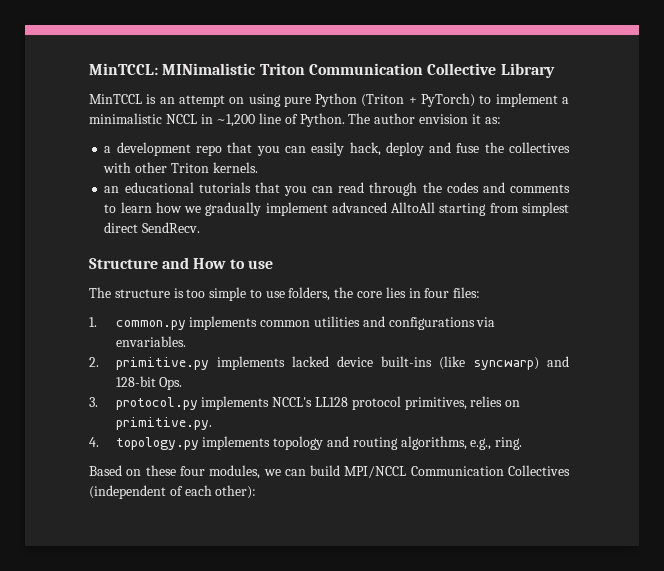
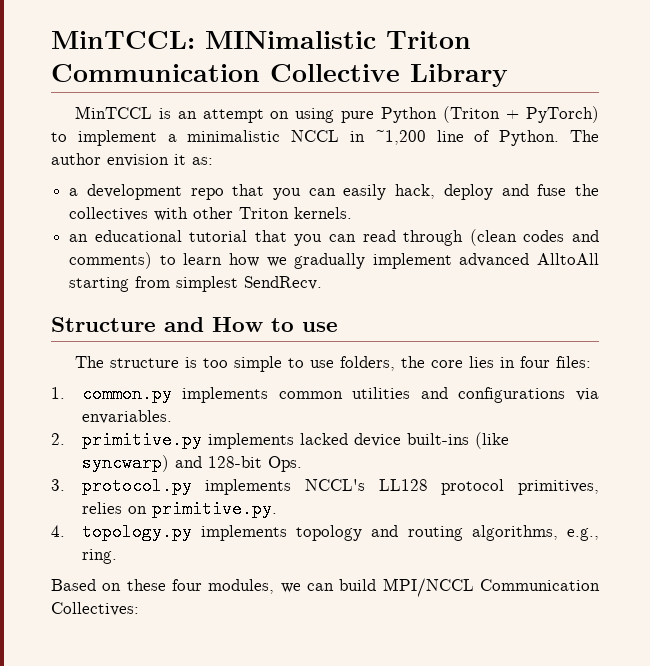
- an educational tutorials that you can read through the codes and comments to learn how we gradually implement advanced AlltoAll starting from simplest direct SendRecv.
+ an educational tutorial that you can read through (clean codes and comments) to learn how we gradually implement advanced AlltoAll starting from simplest SendRecv.
- Based on these four modules, we can build MPI/NCCL Communication Collectives (independent of each other):
+ Based on these four modules, we can build MPI/NCCL Communication Collectives:

